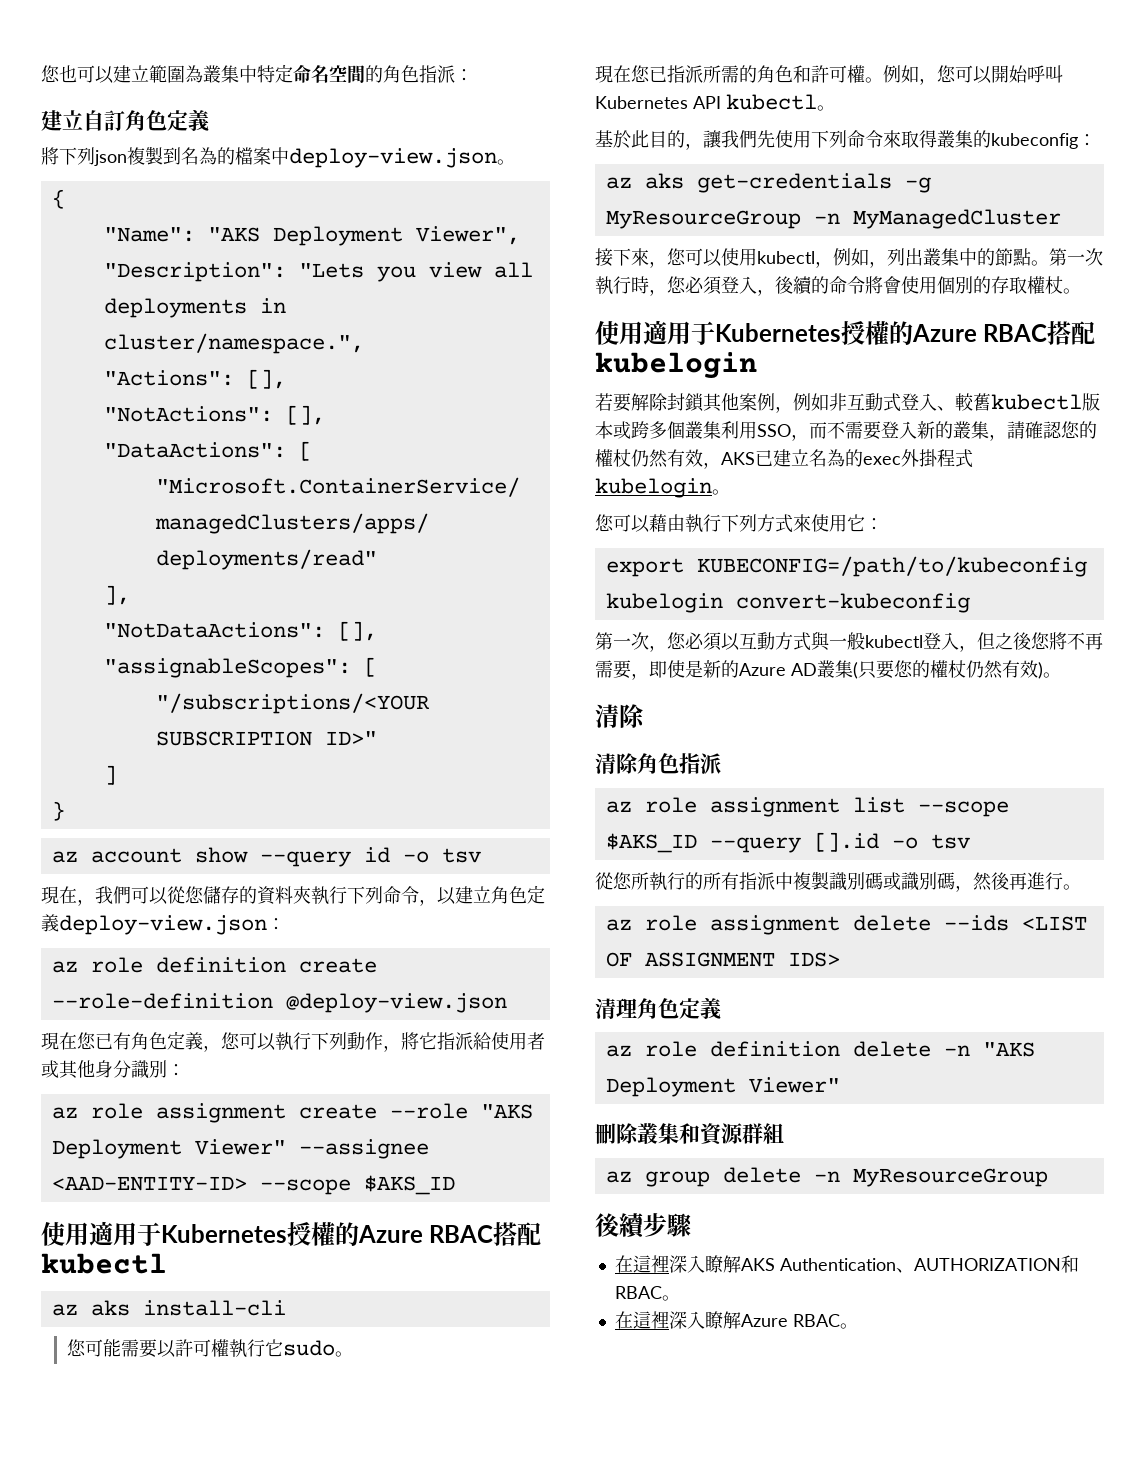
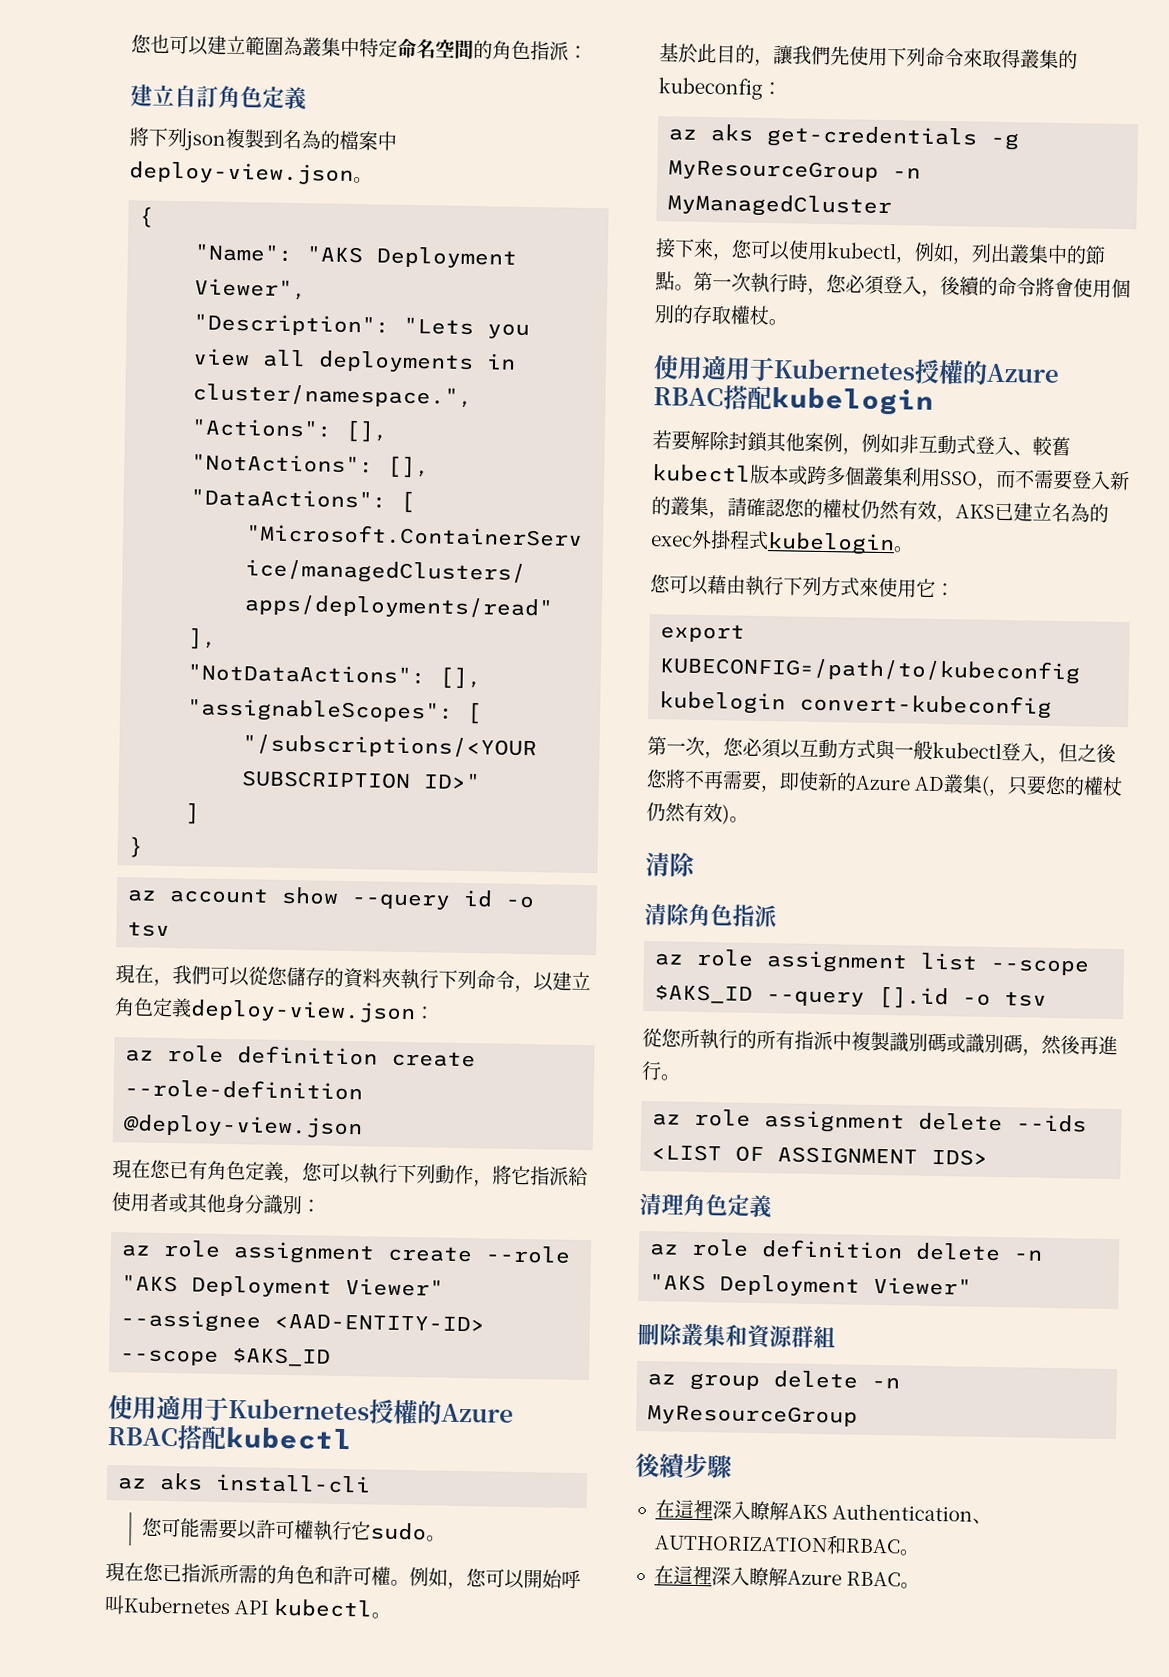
- 第一次，您必須以互動方式與一般kubectl登入，但之後您將不再需要，即使是新的Azure AD叢集(只要您的權杖仍然有效)。
+ 第一次，您必須以互動方式與一般kubectl登入，但之後您將不再需要，即使新的Azure AD叢集(，只要您的權杖仍然有效)。

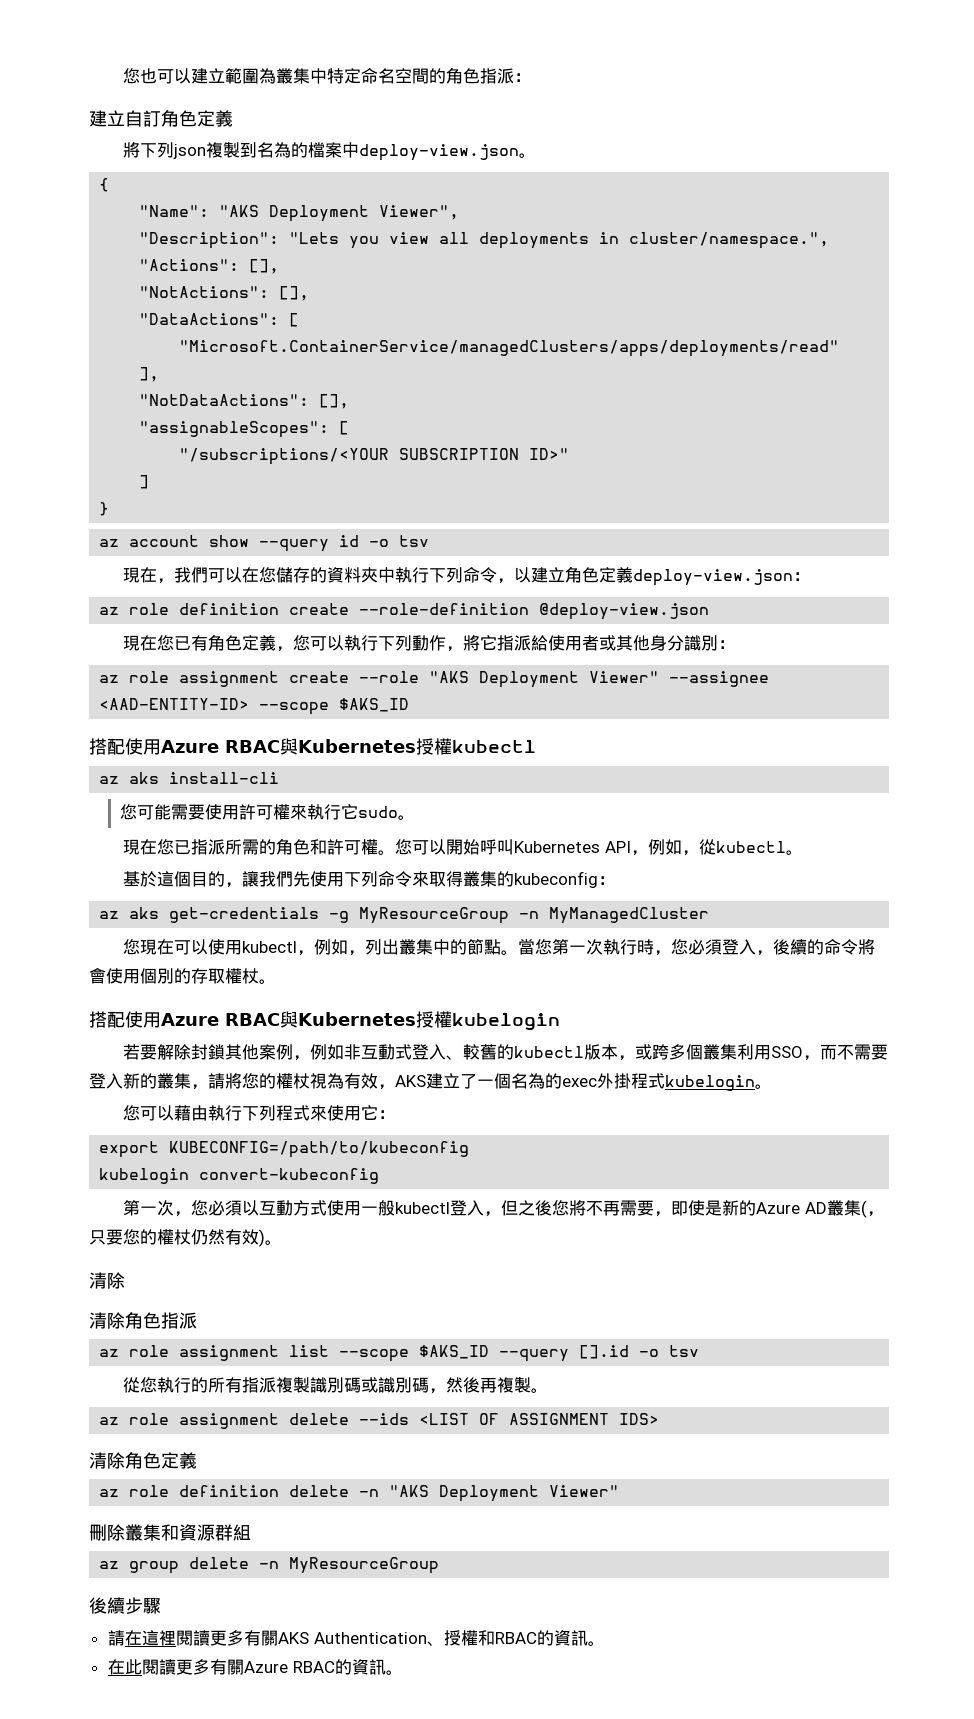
- 現在，我們可以從您儲存的資料夾執行下列命令，以建立角色定義deploy-view.json：
+ 現在，我們可以在您儲存的資料夾中執行下列命令，以建立角色定義deploy-view.json：
- 使用適用于Kubernetes授權的Azure RBAC搭配kubectl
+ 搭配使用Azure RBAC與Kubernetes授權kubectl
- 您可能需要以許可權執行它sudo。
+ 您可能需要使用許可權來執行它sudo。
- 例如，您可以開始呼叫Kubernetes API kubectl。
+ 您可以開始呼叫Kubernetes API，例如，從kubectl。
- 基於此目的，讓我們先使用下列命令來取得叢集的kubeconfig：
+ 基於這個目的，讓我們先使用下列命令來取得叢集的kubeconfig：
- 接下來，您可以使用kubectl，例如，列出叢集中的節點。
+ 您現在可以使用kubectl，例如，列出叢集中的節點。
- 第一次執行時，您必須登入，後續的命令將會使用個別的存取權杖。
+ 當您第一次執行時，您必須登入，後續的命令將會使用個別的存取權杖。
- 使用適用于Kubernetes授權的Azure RBAC搭配kubelogin
+ 搭配使用Azure RBAC與Kubernetes授權kubelogin
- 若要解除封鎖其他案例，例如非互動式登入、較舊kubectl版本或跨多個叢集利用SSO，而不需要登入新的叢集，請確認您的權杖仍然有效，AKS已建立名為的exec外掛程式kubelogin。
+ 若要解除封鎖其他案例，例如非互動式登入、較舊的kubectl版本，或跨多個叢集利用SSO，而不需要登入新的叢集，請將您的權杖視為有效，AKS建立了一個名為的exec外掛程式kubelogin。
- 您可以藉由執行下列方式來使用它：
+ 您可以藉由執行下列程式來使用它：
- 第一次，您必須以互動方式與一般kubectl登入，但之後您將不再需要，即使新的Azure AD叢集(，只要您的權杖仍然有效)。
+ 第一次，您必須以互動方式使用一般kubectl登入，但之後您將不再需要，即使是新的Azure AD叢集(，只要您的權杖仍然有效)。
- 從您所執行的所有指派中複製識別碼或識別碼，然後再進行。
+ 從您執行的所有指派複製識別碼或識別碼，然後再複製。
- 清理角色定義
+ 清除角色定義
- 在這裡深入瞭解AKS Authentication、AUTHORIZATION和RBAC。
- 在這裡深入瞭解Azure RBAC。
+ 請在這裡閱讀更多有關AKS Authentication、授權和RBAC的資訊。
+ 在此閱讀更多有關Azure RBAC的資訊。

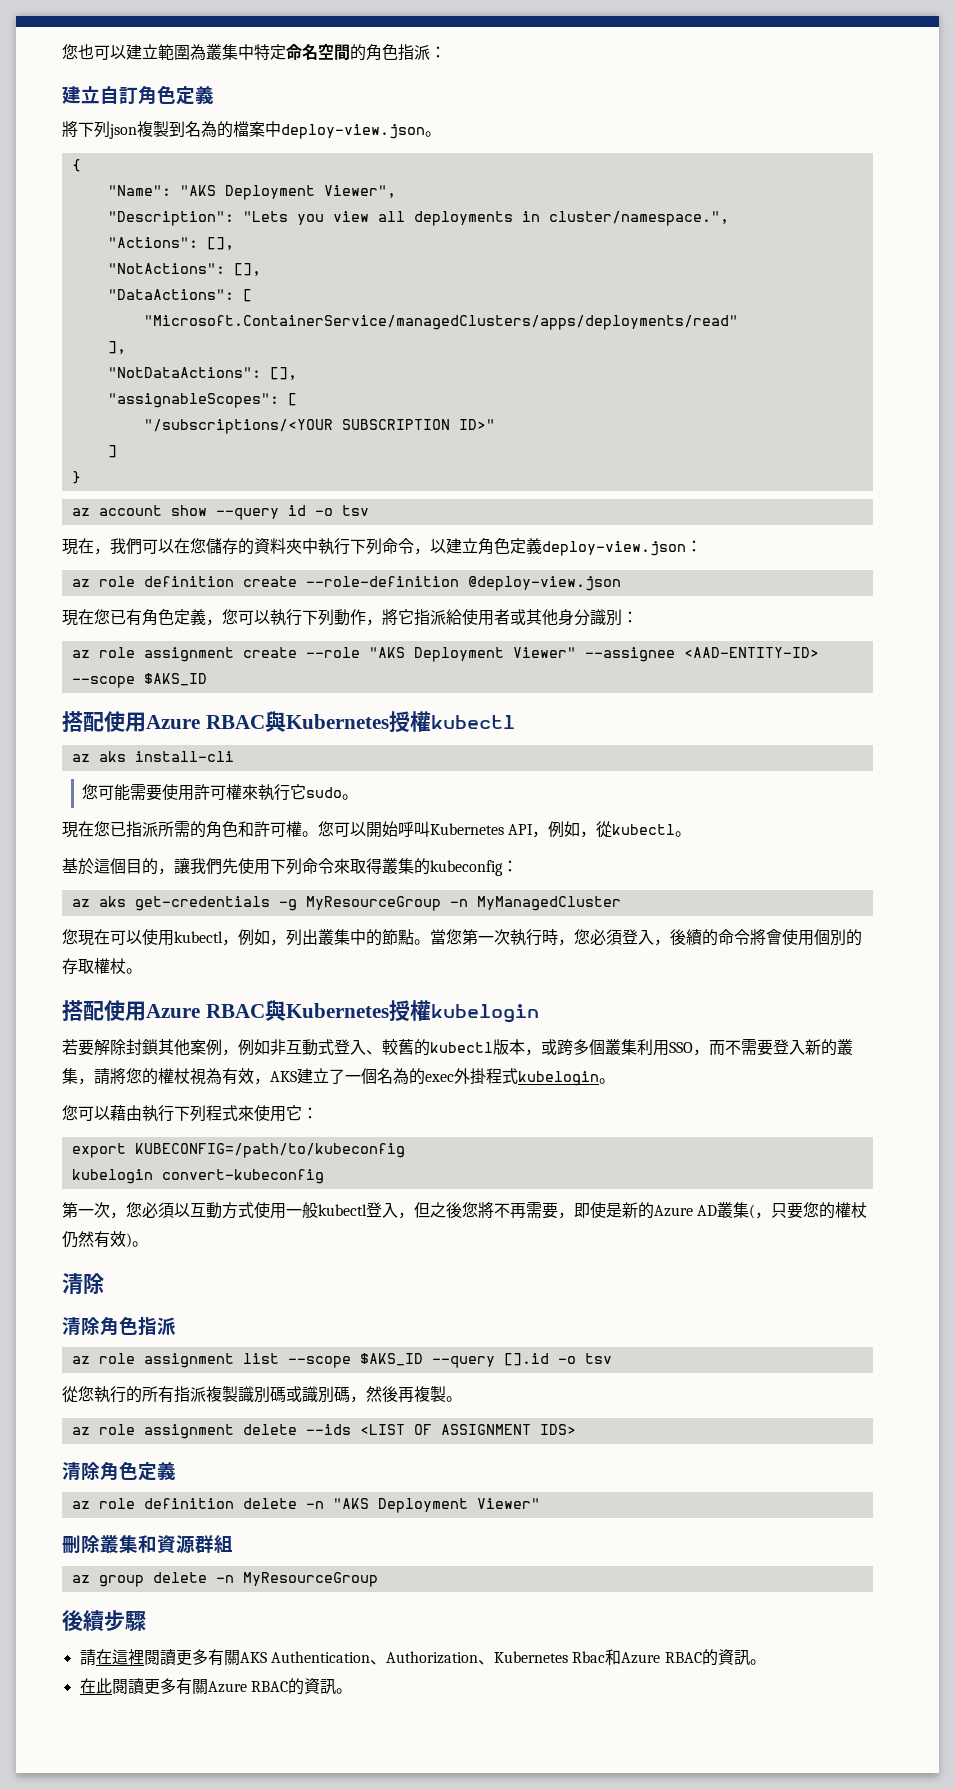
- 請在這裡閱讀更多有關AKS Authentication、授權和RBAC的資訊。
+ 請在這裡閱讀更多有關AKS Authentication、Authorization、Kubernetes Rbac和Azure RBAC的資訊。

